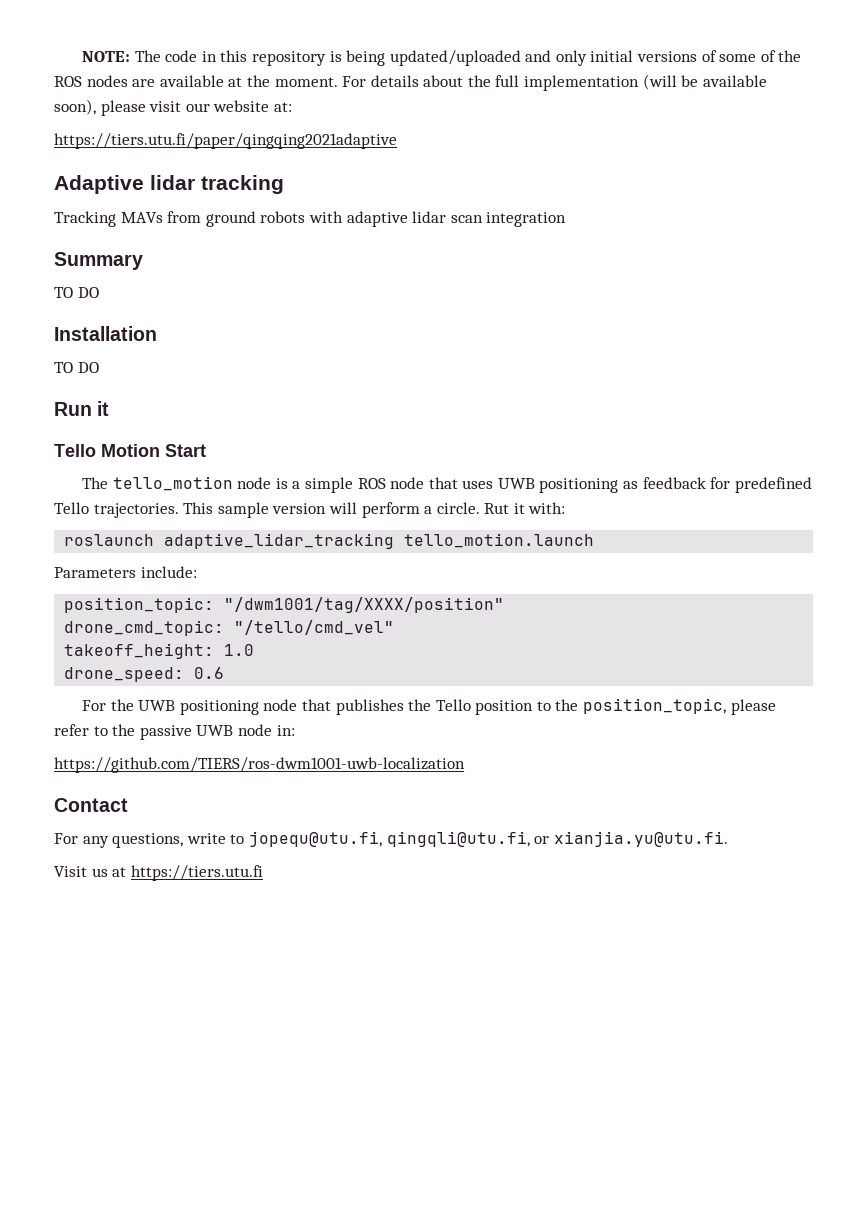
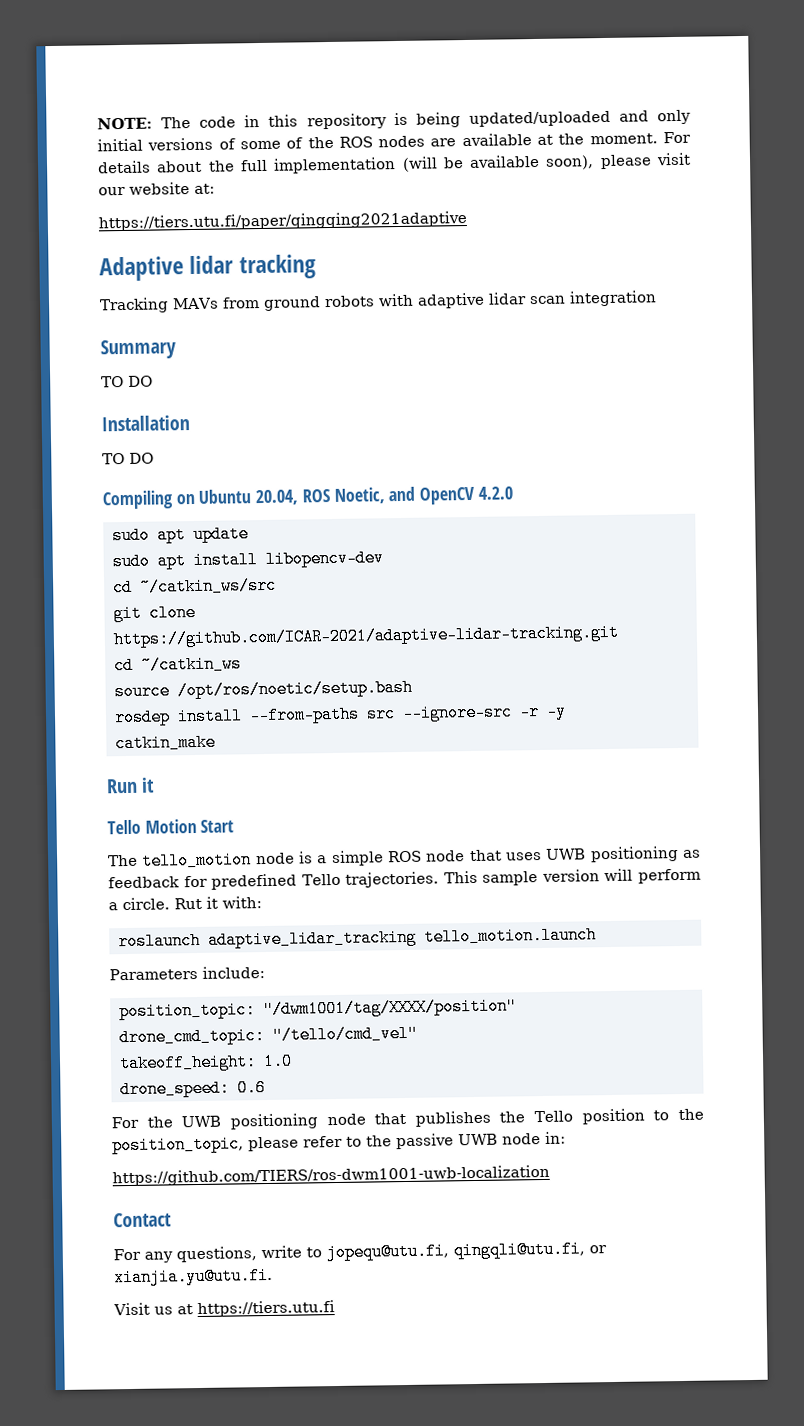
+ Compiling on Ubuntu 20.04, ROS Noetic, and OpenCV 4.2.0
+ sudo apt update
+ sudo apt install libopencv-dev
+ cd ~/catkin_ws/src
+ git clone https://github.com/ICAR-2021/adaptive-lidar-tracking.git
+ cd ~/catkin_ws
+ source /opt/ros/noetic/setup.bash
+ rosdep install --from-paths src --ignore-src -r -y
+ catkin_make

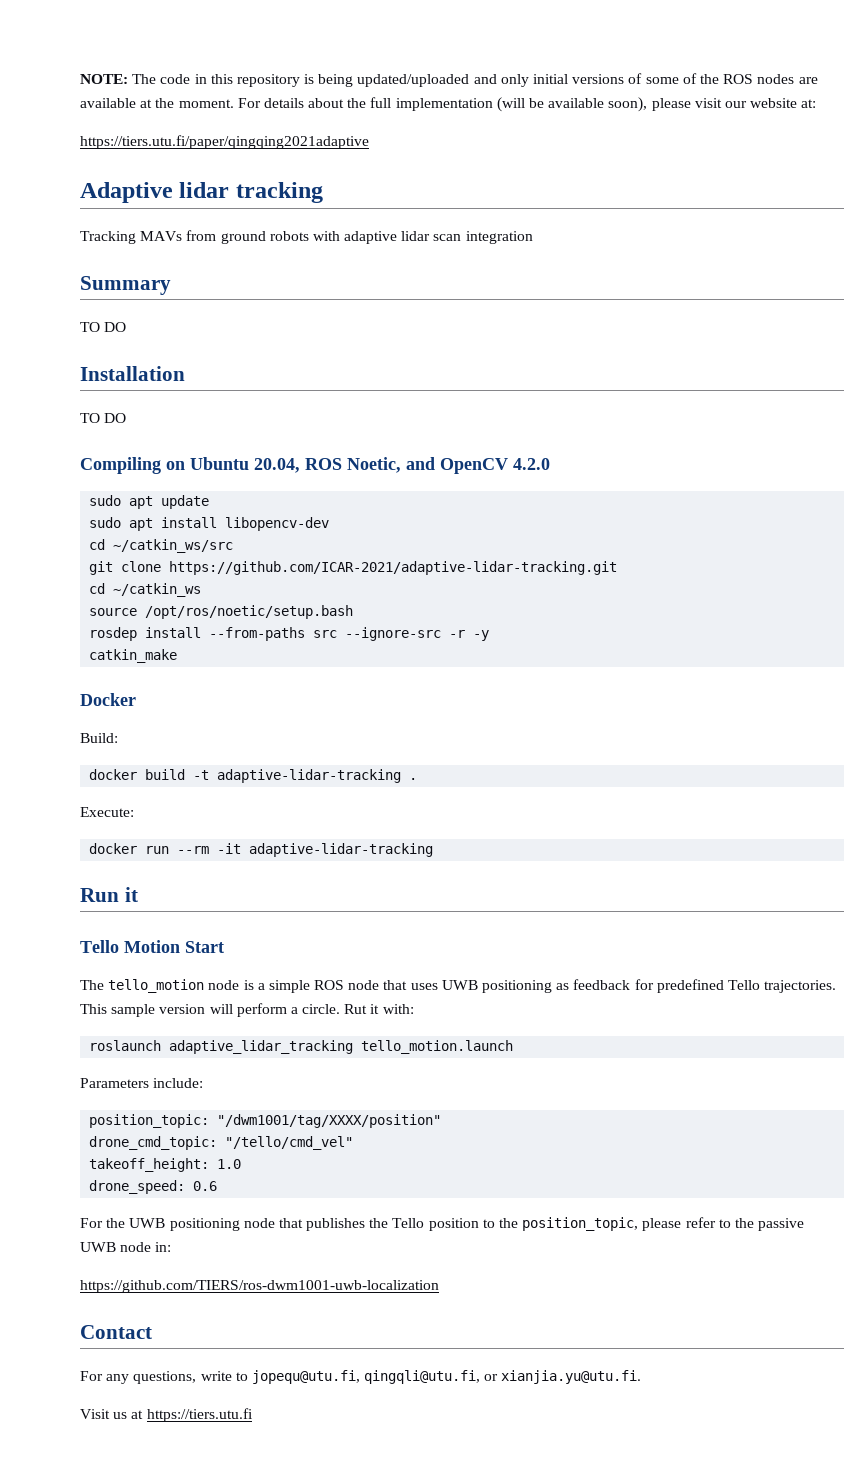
+ Docker
+ Build:
+ docker build -t adaptive-lidar-tracking .
+ Execute:
+ docker run --rm -it adaptive-lidar-tracking

